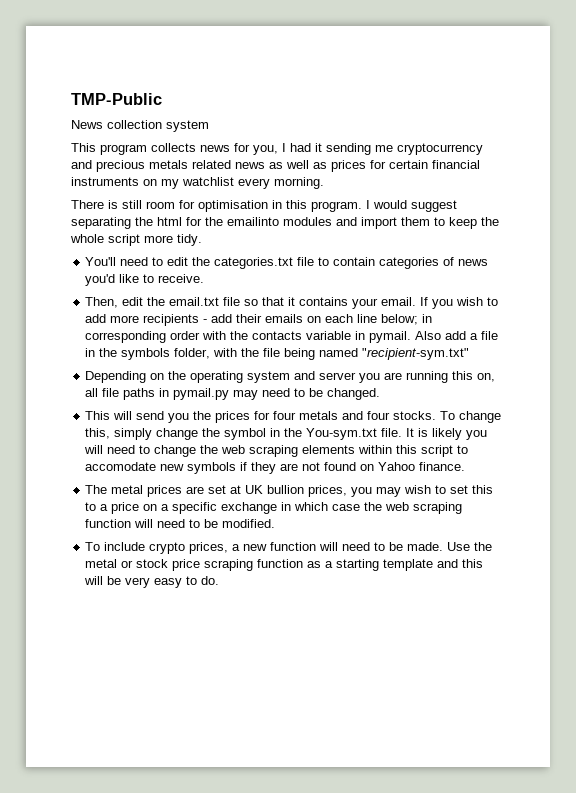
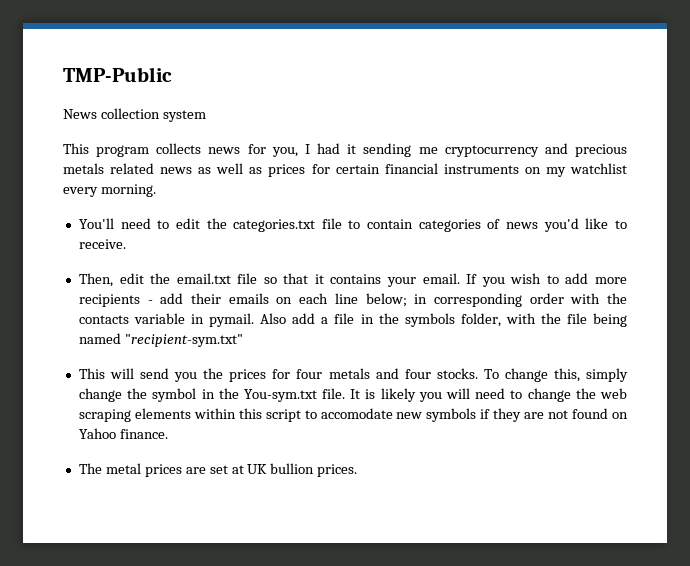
- There is still room for optimisation in this program. I would suggest separating the html for the emailinto modules and import them to keep the whole script more tidy.
- Depending on the operating system and server you are running this on, all file paths in pymail.py may need to be changed.
- The metal prices are set at UK bullion prices, you may wish to set this to a price on a specific exchange in which case the web scraping function will need to be modified.
- To include crypto prices, a new function will need to be made. Use the metal or stock price scraping function as a starting template and this will be very easy to do.
+ The metal prices are set at UK bullion prices.

